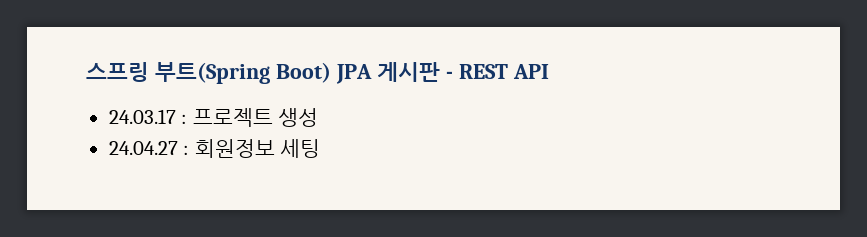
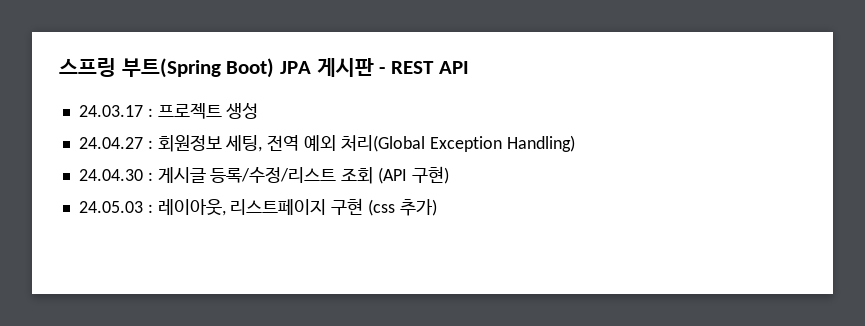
- 24.04.27 : 회원정보 세팅
+ 24.04.27 : 회원정보 세팅, 전역 예외 처리(Global Exception Handling)
+ 24.04.30 : 게시글 등록/수정/리스트 조회 (API 구현)
+ 24.05.03 : 레이아웃, 리스트페이지 구현 (css 추가)

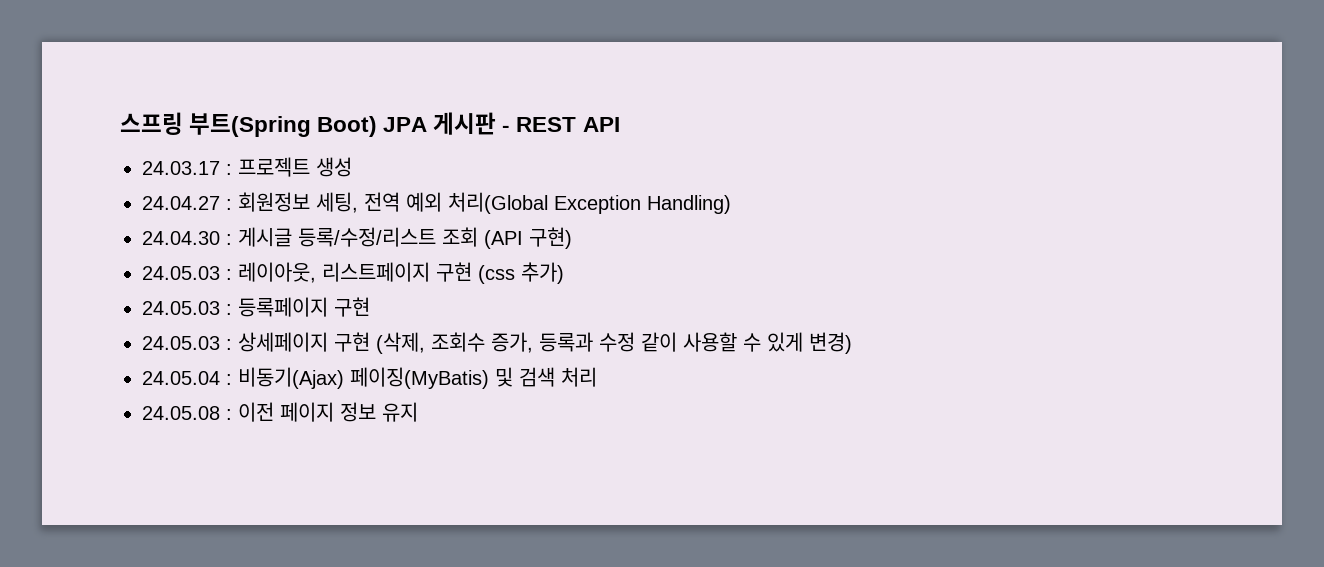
+ 24.05.03 : 등록페이지 구현
+ 24.05.03 : 상세페이지 구현 (삭제, 조회수 증가, 등록과 수정 같이 사용할 수 있게 변경)
+ 24.05.04 : 비동기(Ajax) 페이징(MyBatis) 및 검색 처리
+ 24.05.08 : 이전 페이지 정보 유지

